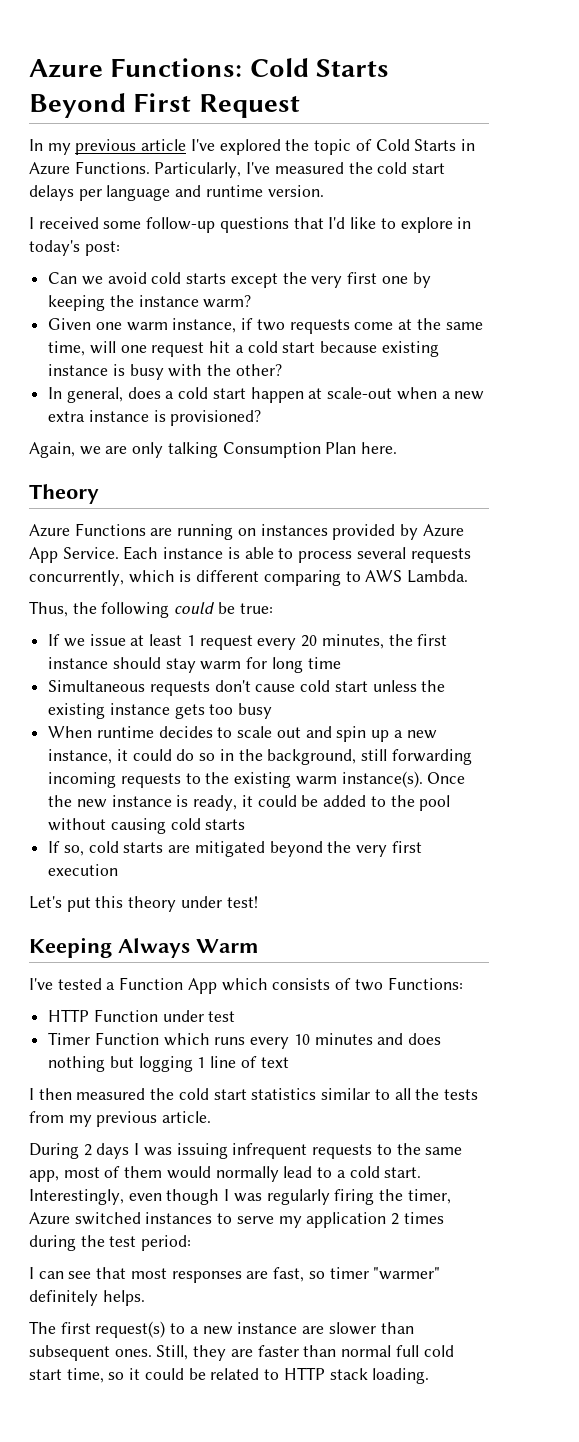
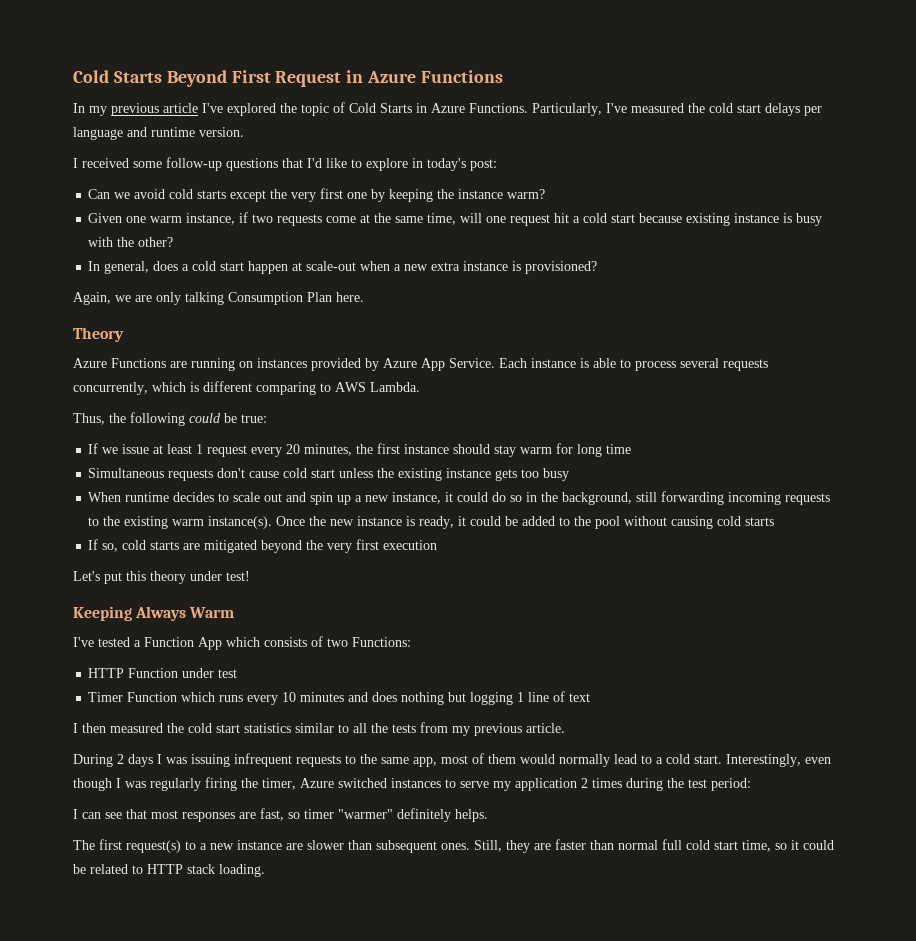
- Azure Functions: Cold Starts Beyond First Request
+ Cold Starts Beyond First Request in Azure Functions

